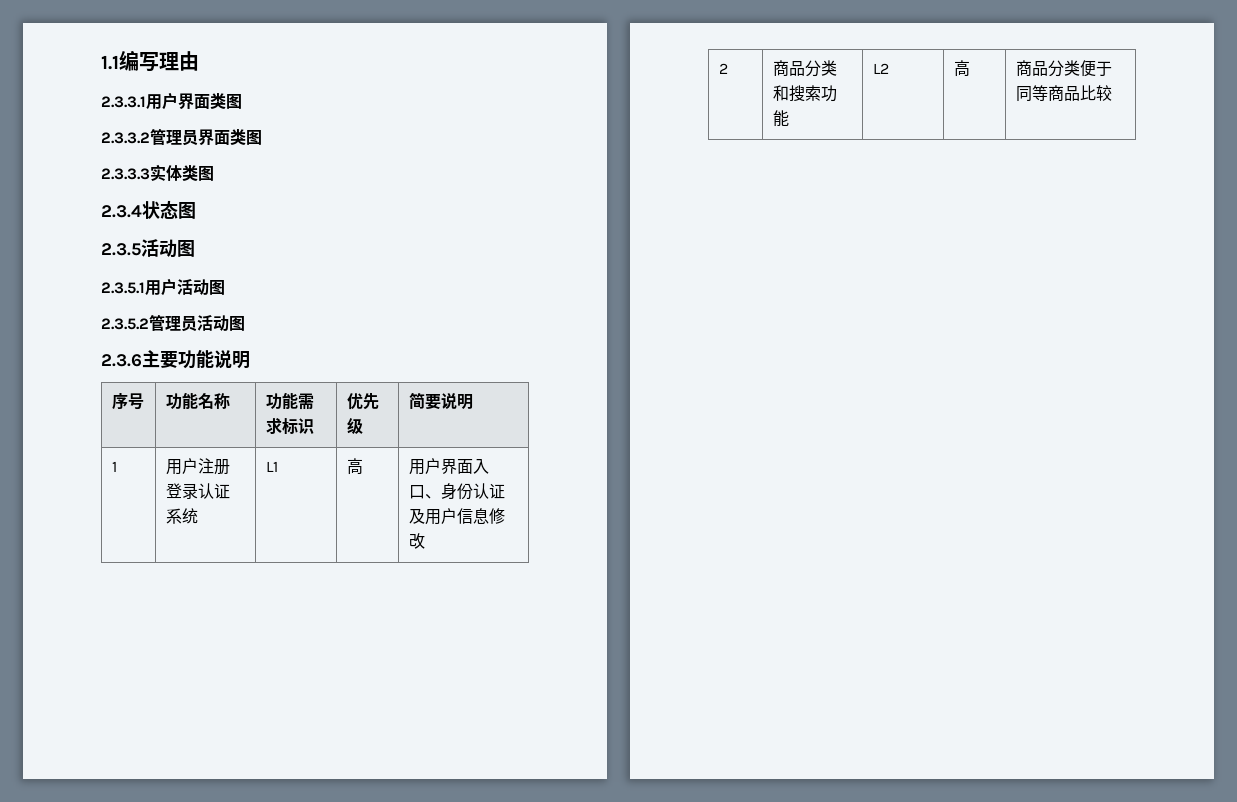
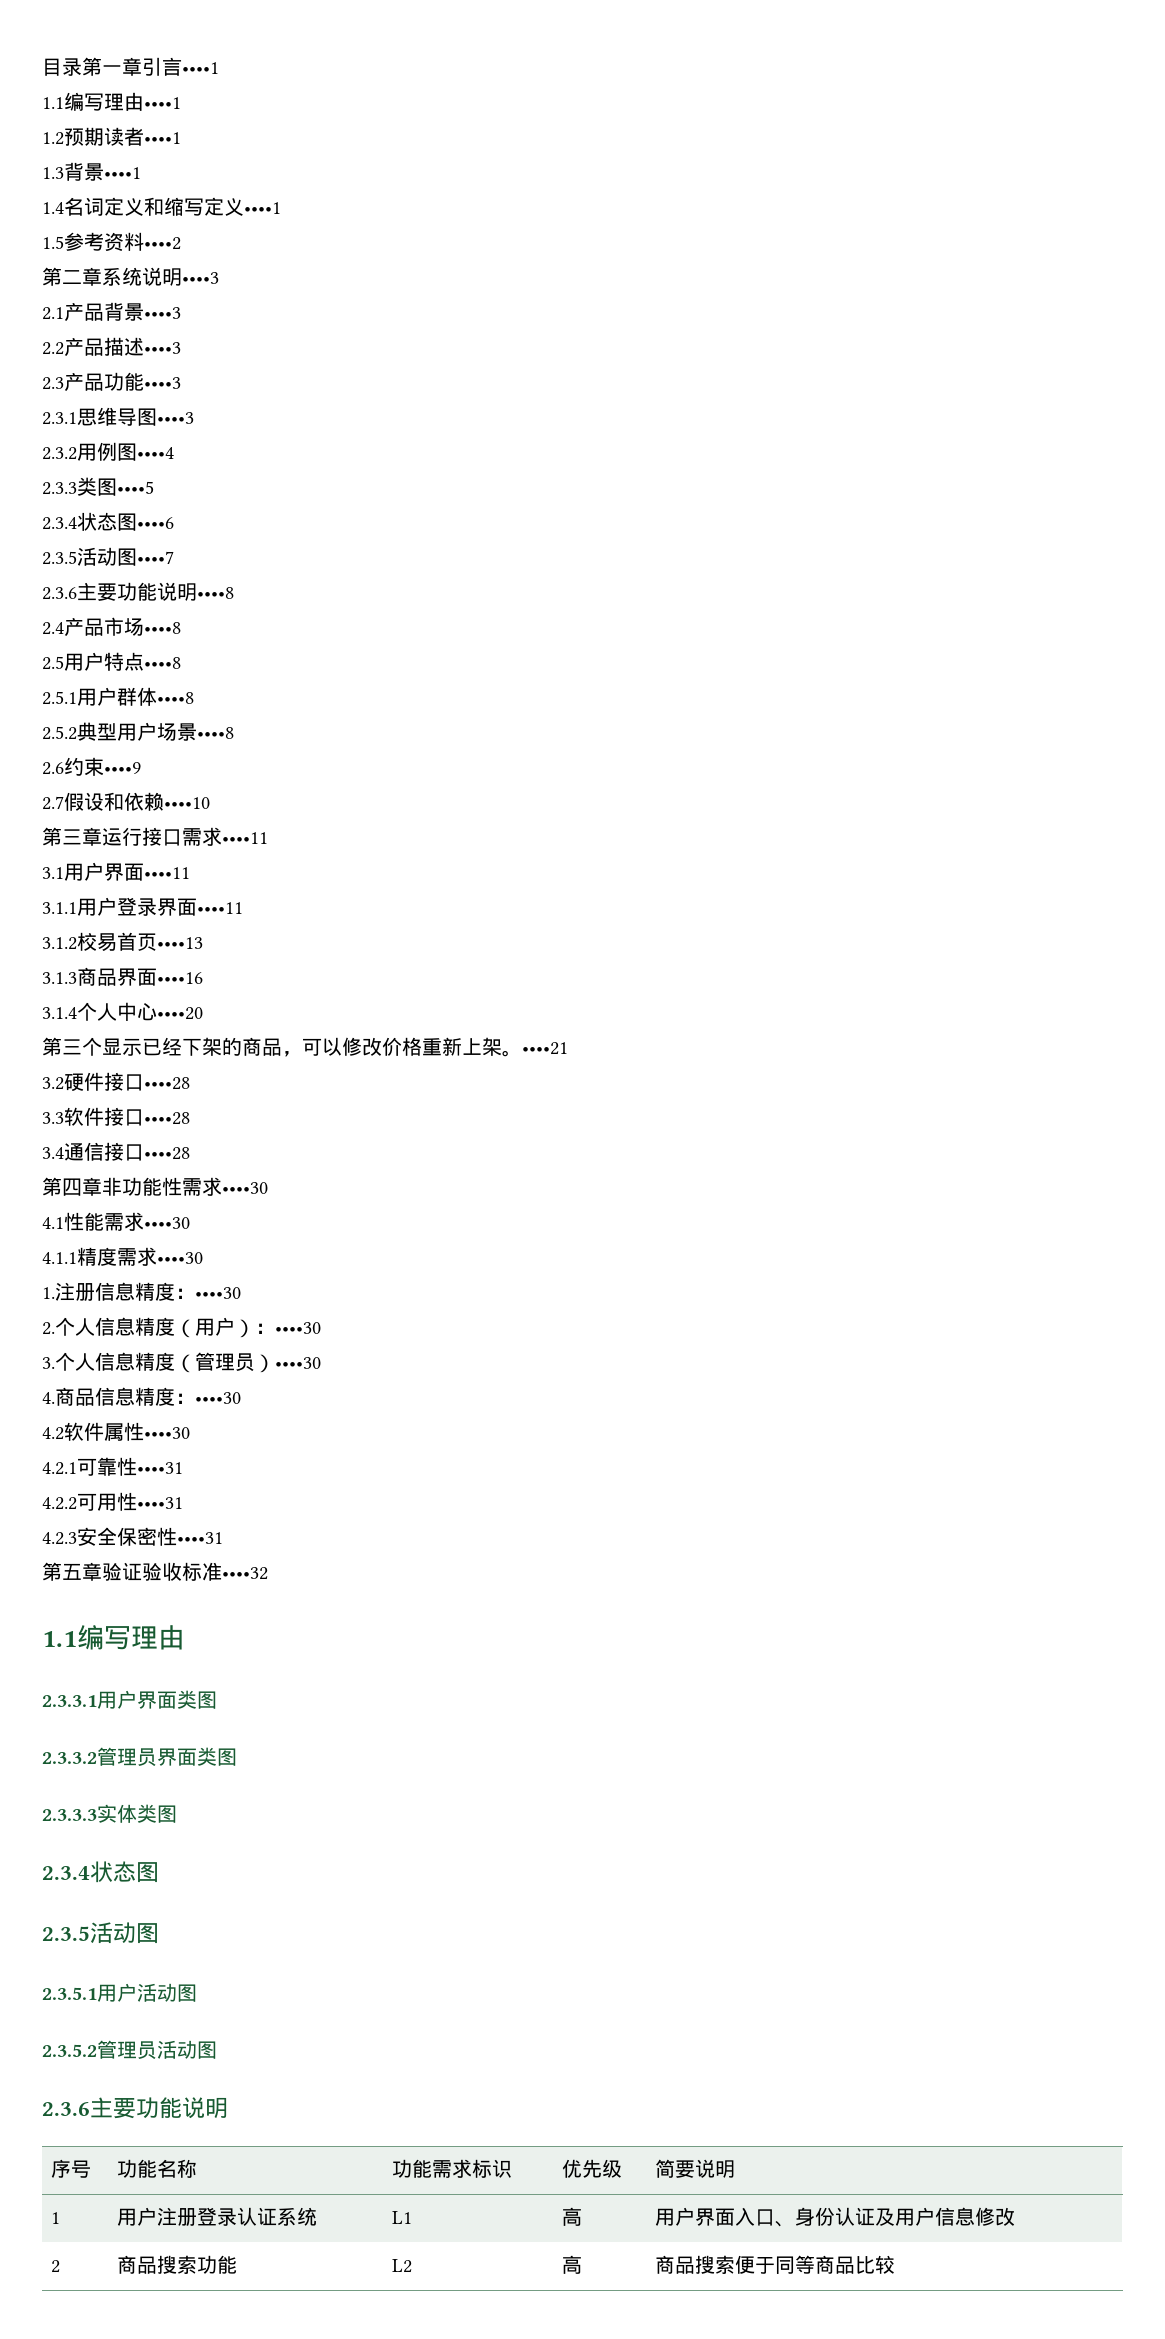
+ 目录第一章引言••••1
+ 1.1编写理由••••1
+ 1.2预期读者••••1
+ 1.3背景••••1
+ 1.4名词定义和缩写定义••••1
+ 1.5参考资料••••2
+ 第二章系统说明••••3
+ 2.1产品背景••••3
+ 2.2产品描述••••3
+ 2.3产品功能••••3
+ 2.3.1思维导图••••3
+ 2.3.2用例图••••4
+ 2.3.3类图••••5
+ 2.3.4状态图••••6
+ 2.3.5活动图••••7
+ 2.3.6主要功能说明••••8
+ 2.4产品市场••••8
+ 2.5用户特点••••8
+ 2.5.1用户群体••••8
+ 2.5.2典型用户场景••••8
+ 2.6约束••••9
+ 2.7假设和依赖••••10
+ 第三章运行接口需求••••11
+ 3.1用户界面••••11
+ 3.1.1用户登录界面••••11
+ 3.1.2校易首页••••13
+ 3.1.3商品界面••••16
+ 3.1.4个人中心••••20
+ 第三个显示已经下架的商品，可以修改价格重新上架。••••21
+ 3.2硬件接口••••28
+ 3.3软件接口••••28
+ 3.4通信接口••••28
+ 第四章非功能性需求••••30
+ 4.1性能需求••••30
+ 4.1.1精度需求••••30
+ 1.注册信息精度：••••30
+ 2.个人信息精度（用户）：••••30
+ 3.个人信息精度（管理员）••••30
+ 4.商品信息精度：••••30
+ 4.2软件属性••••30
+ 4.2.1可靠性••••31
+ 4.2.2可用性••••31
+ 4.2.3安全保密性••••31
+ 第五章验证验收标准••••32
- 2 | 商品分类和搜索功能 | L2 | 高 | 商品分类便于同等商品比较
+ 2 | 商品搜索功能 | L2 | 高 | 商品搜索便于同等商品比较

